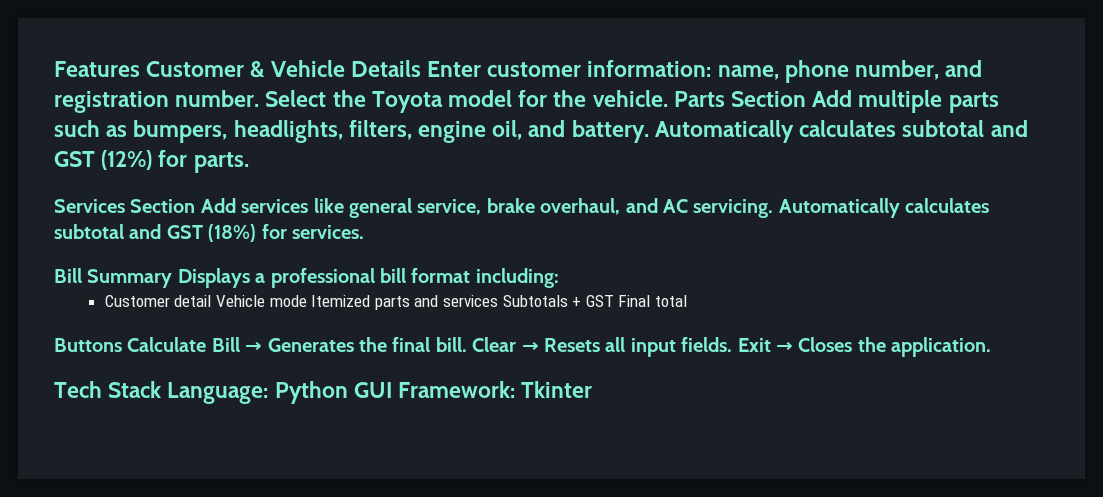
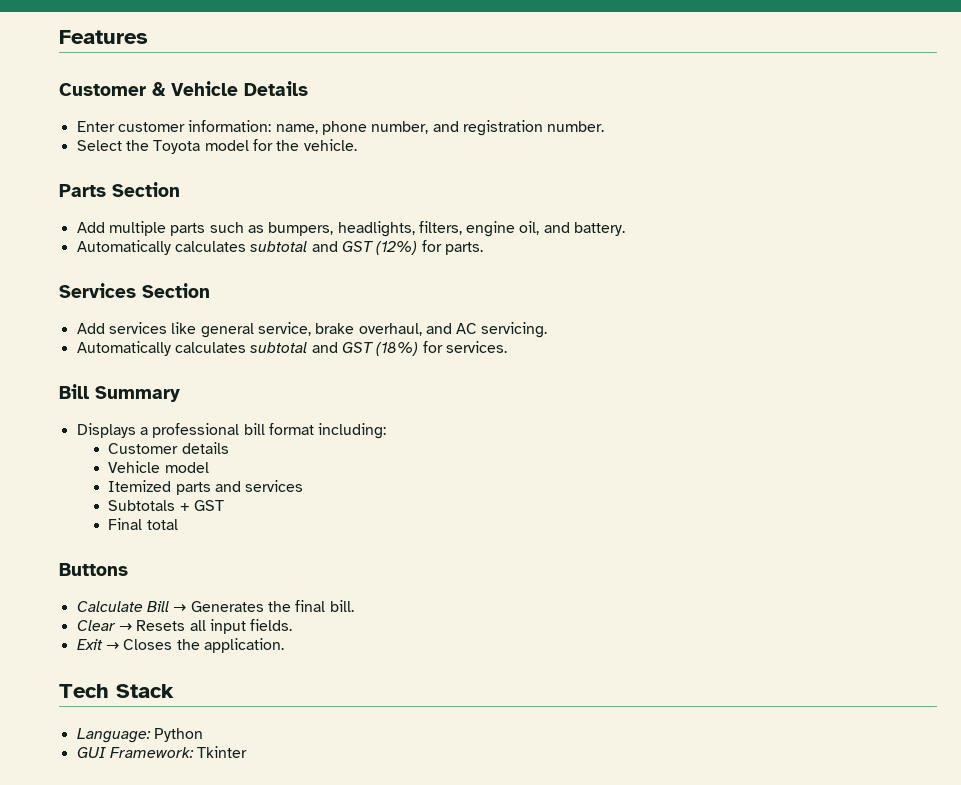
- Features Customer & Vehicle Details Enter customer information: name, phone number, and registration number. Select the Toyota model for the vehicle. Parts Section Add multiple parts such as bumpers, headlights, filters, engine oil, and battery. Automatically calculates subtotal and GST (12%) for parts.
+ Features
+ Customer & Vehicle Details
+ Enter customer information: name, phone number, and registration number.
+ Select the Toyota model for the vehicle.
+ Parts Section
+ Add multiple parts such as bumpers, headlights, filters, engine oil, and battery.
+ Automatically calculates subtotal and GST (12%) for parts.
- Services Section Add services like general service, brake overhaul, and AC servicing. Automatically calculates subtotal and GST (18%) for services.
+ Services Section
+ Add services like general service, brake overhaul, and AC servicing.
+ Automatically calculates subtotal and GST (18%) for services.
- Bill Summary Displays a professional bill format including:
+ Bill Summary
+ Displays a professional bill format including:
- Customer detail Vehicle mode Itemized parts and services Subtotals + GST Final total
+ Customer details
+ Vehicle model
+ Itemized parts and services
+ Subtotals + GST
+ Final total
- Buttons Calculate Bill → Generates the final bill. Clear → Resets all input fields. Exit → Closes the application.
+ Buttons
+ Calculate Bill → Generates the final bill.
+ Clear → Resets all input fields.
+ Exit → Closes the application.
- Tech Stack Language: Python GUI Framework: Tkinter
+ Tech Stack
+ Language: Python
+ GUI Framework: Tkinter

